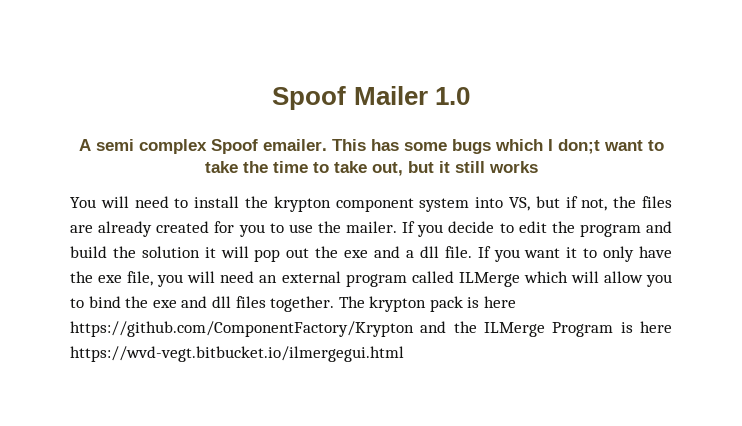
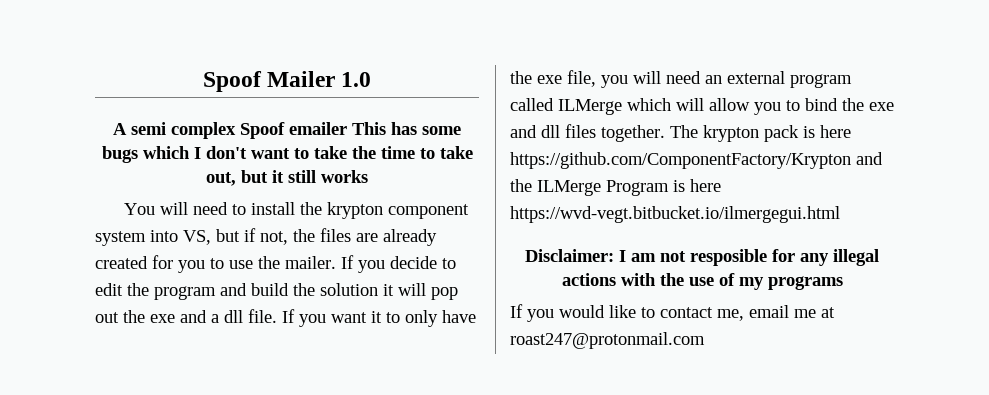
- A semi complex Spoof emailer. This has some bugs which I don;t want to take the time to take out, but it still works
+ A semi complex Spoof emailer This has some bugs which I don't want to take the time to take out, but it still works
+ Disclaimer: I am not resposible for any illegal actions with the use of my programs
+ If you would like to contact me, email me at roast247@protonmail.com

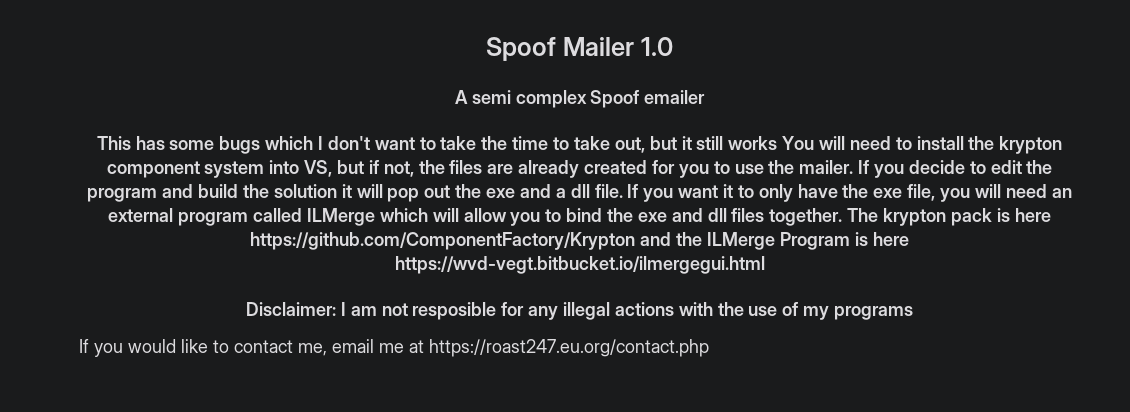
- A semi complex Spoof emailer This has some bugs which I don't want to take the time to take out, but it still works
- You will need to install the krypton component system into VS, but if not, the files are already created for you to use the mailer.
+ A semi complex Spoof emailer
+ This has some bugs which I don't want to take the time to take out, but it still works You will need to install the krypton component system into VS, but if not, the files are already created for you to use the mailer.
- If you would like to contact me, email me at roast247@protonmail.com
+ If you would like to contact me, email me at https://roast247.eu.org/contact.php

